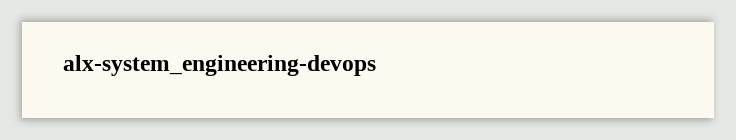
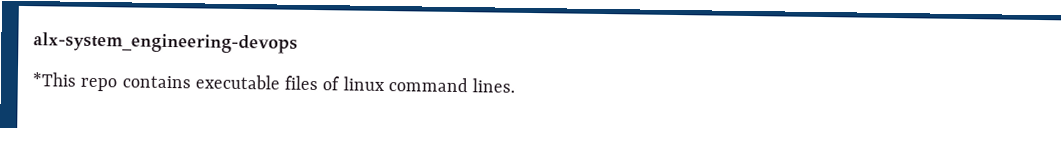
+ *This repo contains executable files of linux command lines.

